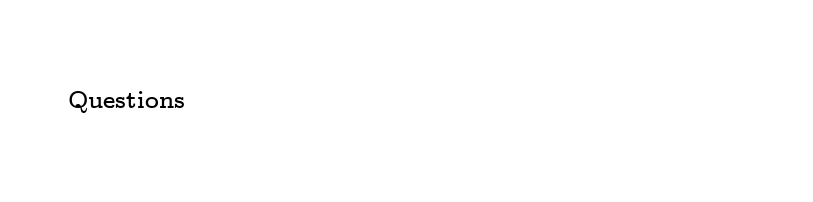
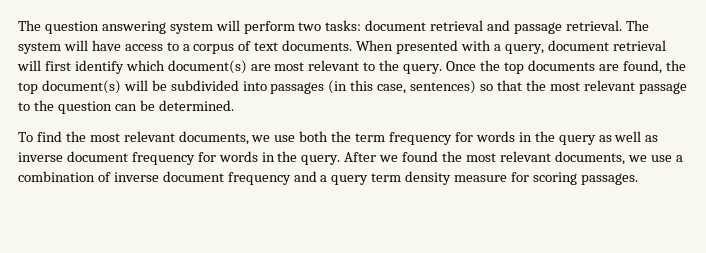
- Questions
+ The question answering system will perform two tasks: document retrieval and passage retrieval. The system will have access to a corpus of text documents. When presented with a query, document retrieval will first identify which document(s) are most relevant to the query. Once the top documents are found, the top document(s) will be subdivided into passages (in this case, sentences) so that the most relevant passage to the question can be determined.
+ To find the most relevant documents, we use both the term frequency for words in the query as well as inverse document frequency for words in the query. After we found the most relevant documents, we use a combination of inverse document frequency and a query term density measure for scoring passages.

